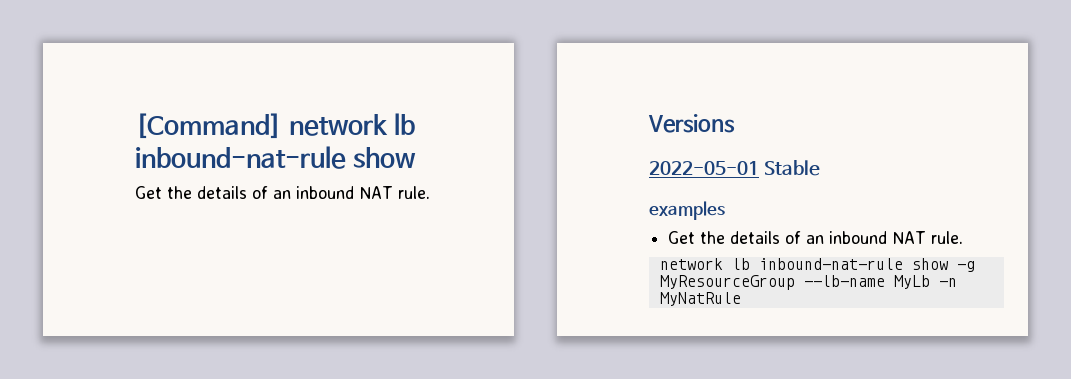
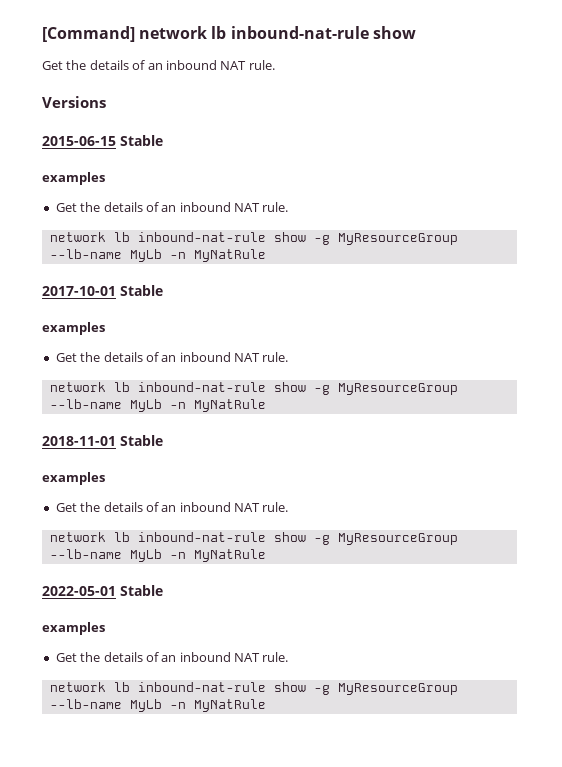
+ 2015-06-15 Stable
+ examples
+ Get the details of an inbound NAT rule.
+ network lb inbound-nat-rule show -g MyResourceGroup --lb-name MyLb -n MyNatRule
+ 2017-10-01 Stable
+ examples
+ Get the details of an inbound NAT rule.
+ network lb inbound-nat-rule show -g MyResourceGroup --lb-name MyLb -n MyNatRule
+ 2018-11-01 Stable
+ examples
+ Get the details of an inbound NAT rule.
+ network lb inbound-nat-rule show -g MyResourceGroup --lb-name MyLb -n MyNatRule

